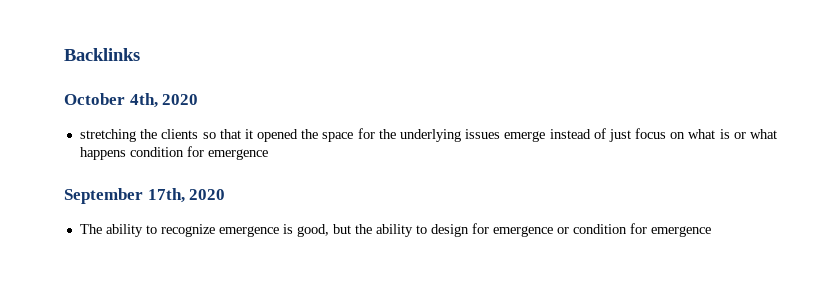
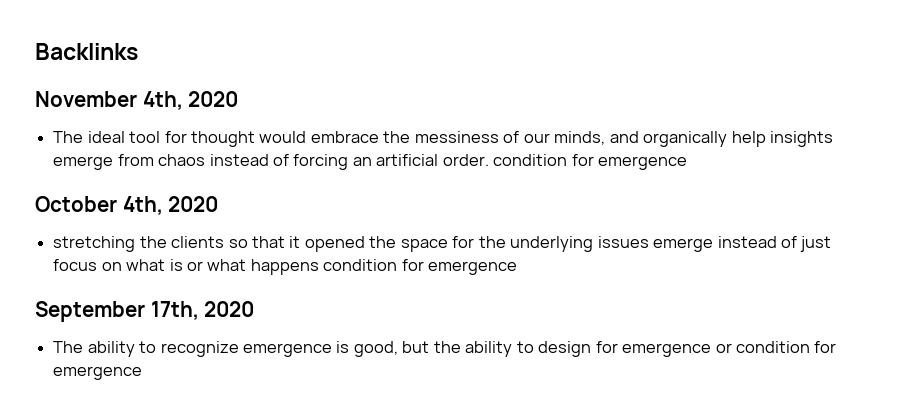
+ November 4th, 2020
+ The ideal tool for thought would embrace the messiness of our minds, and organically help insights emerge from chaos instead of forcing an artificial order. condition for emergence

